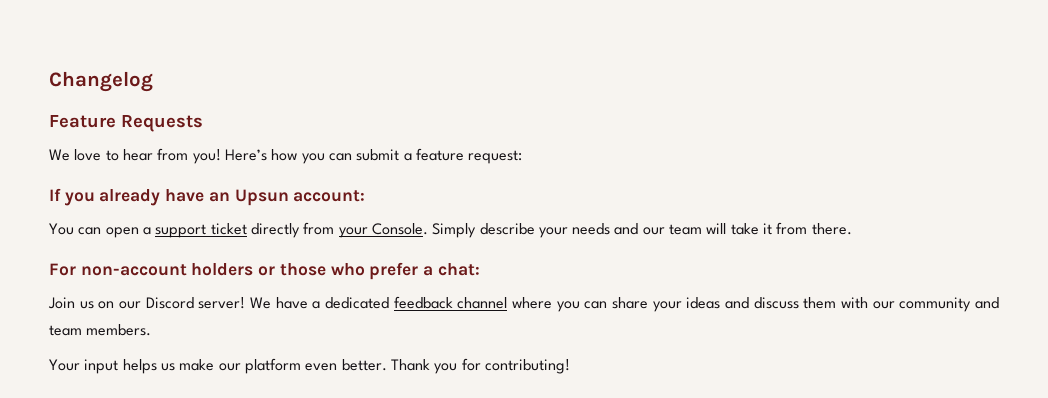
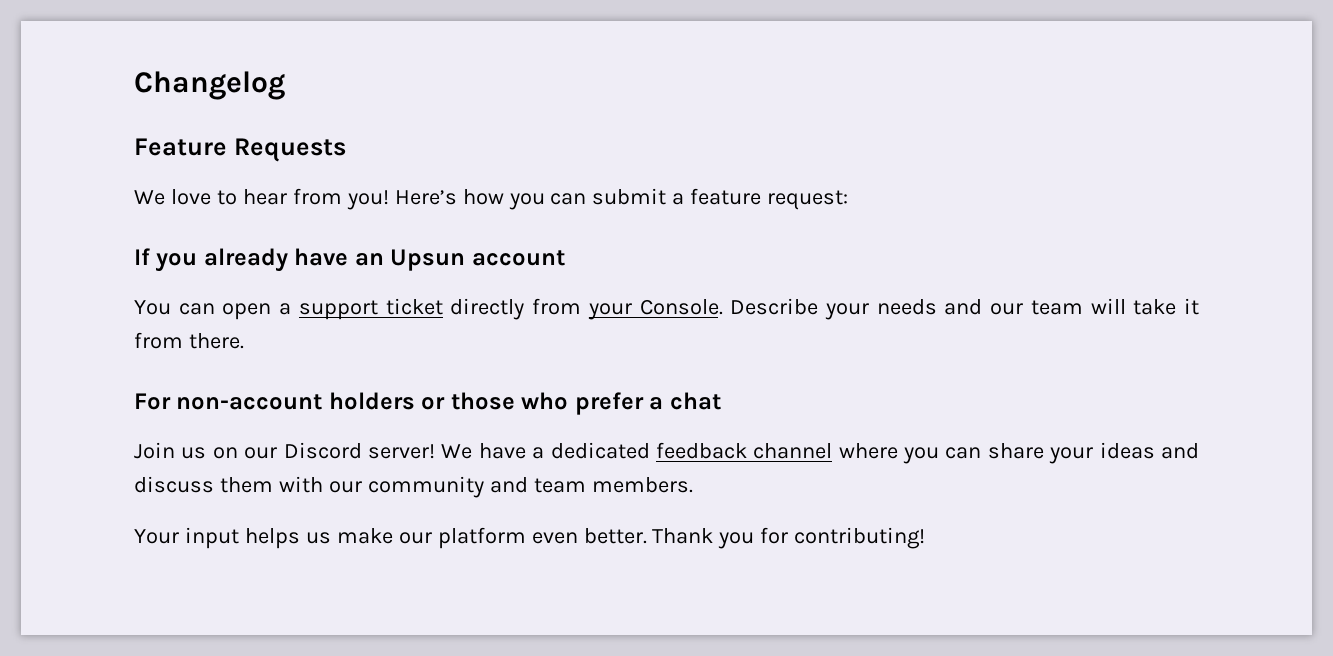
- If you already have an Upsun account:
+ If you already have an Upsun account
- Simply describe your needs and our team will take it from there.
+ Describe your needs and our team will take it from there.
- For non-account holders or those who prefer a chat:
+ For non-account holders or those who prefer a chat

